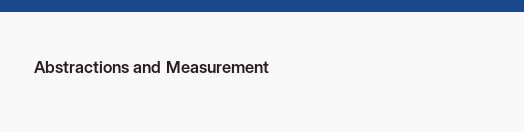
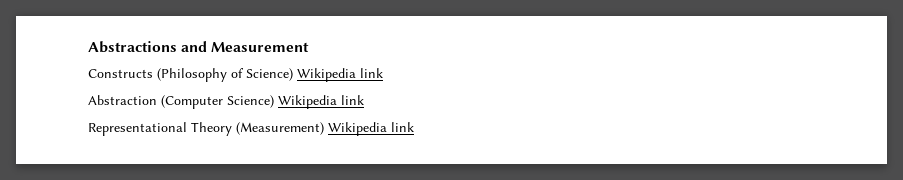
+ Constructs (Philosophy of Science) Wikipedia link
+ Abstraction (Computer Science) Wikipedia link
+ Representational Theory (Measurement) Wikipedia link

